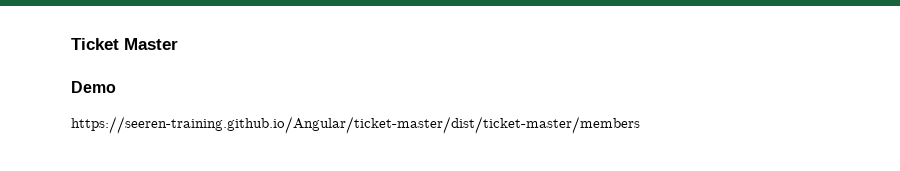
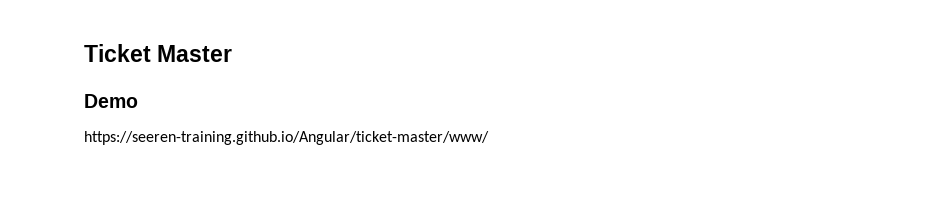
- https://seeren-training.github.io/Angular/ticket-master/dist/ticket-master/members
+ https://seeren-training.github.io/Angular/ticket-master/www/

